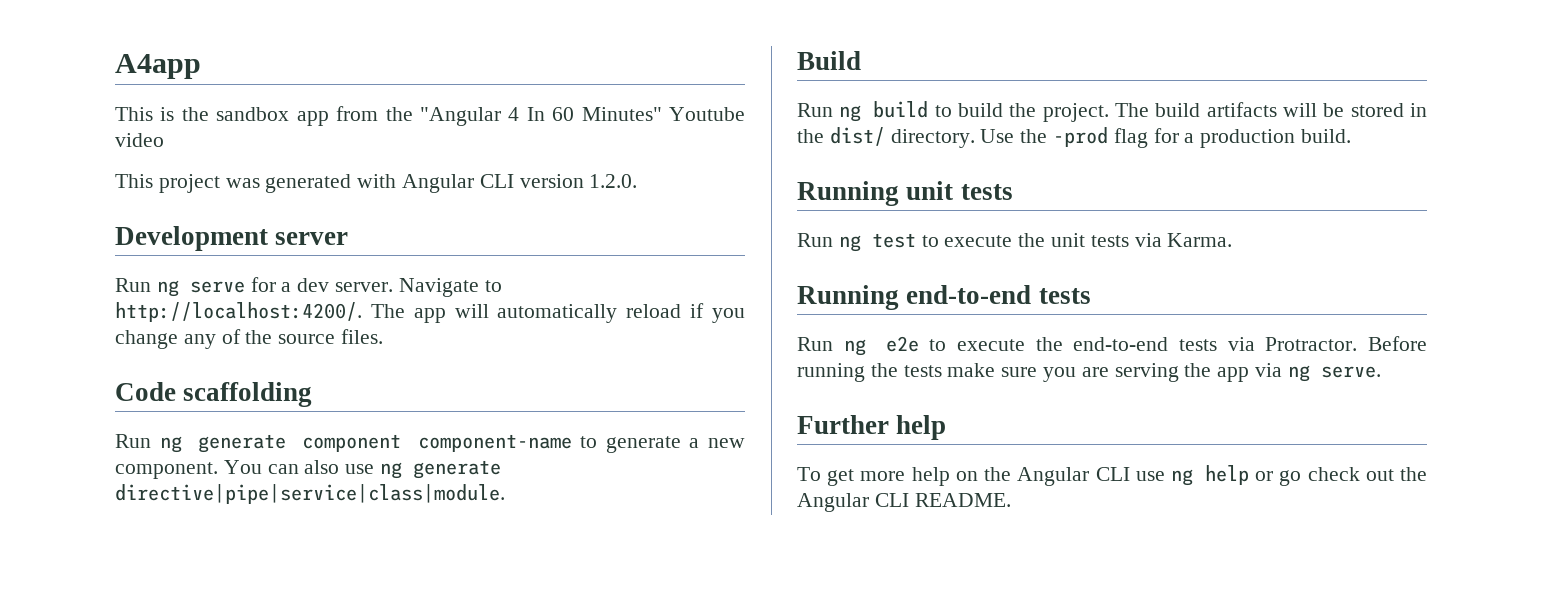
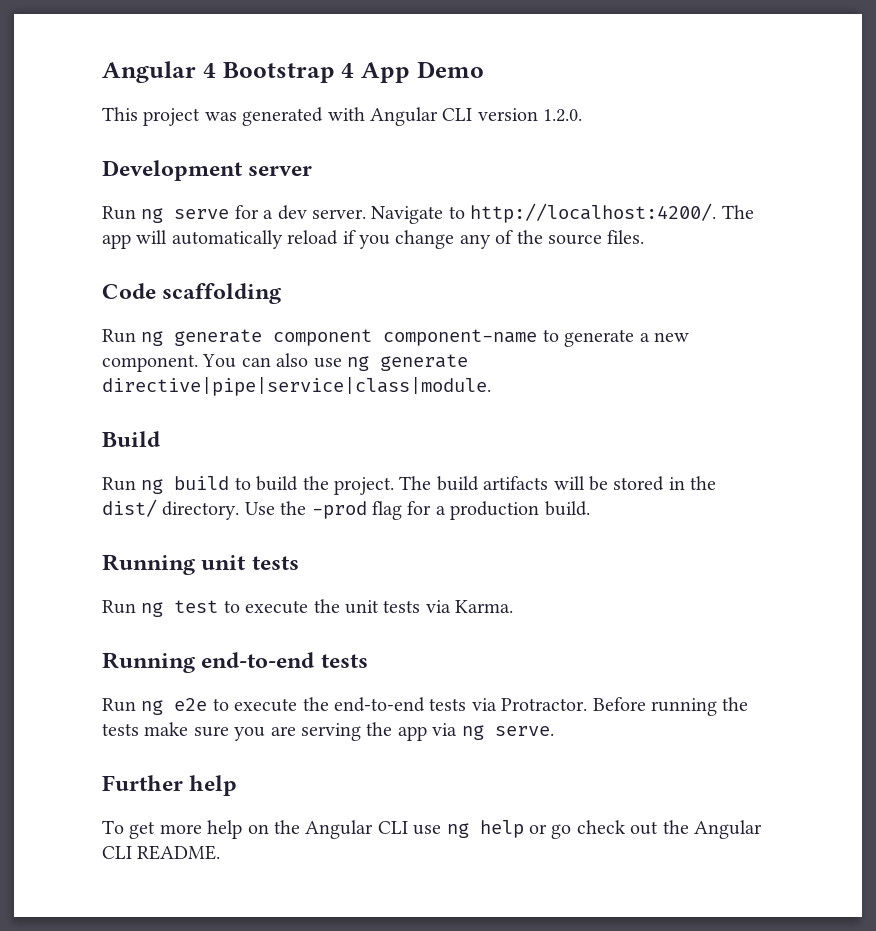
- A4app
- This is the sandbox app from the "Angular 4 In 60 Minutes" Youtube video
+ Angular 4 Bootstrap 4 App Demo

